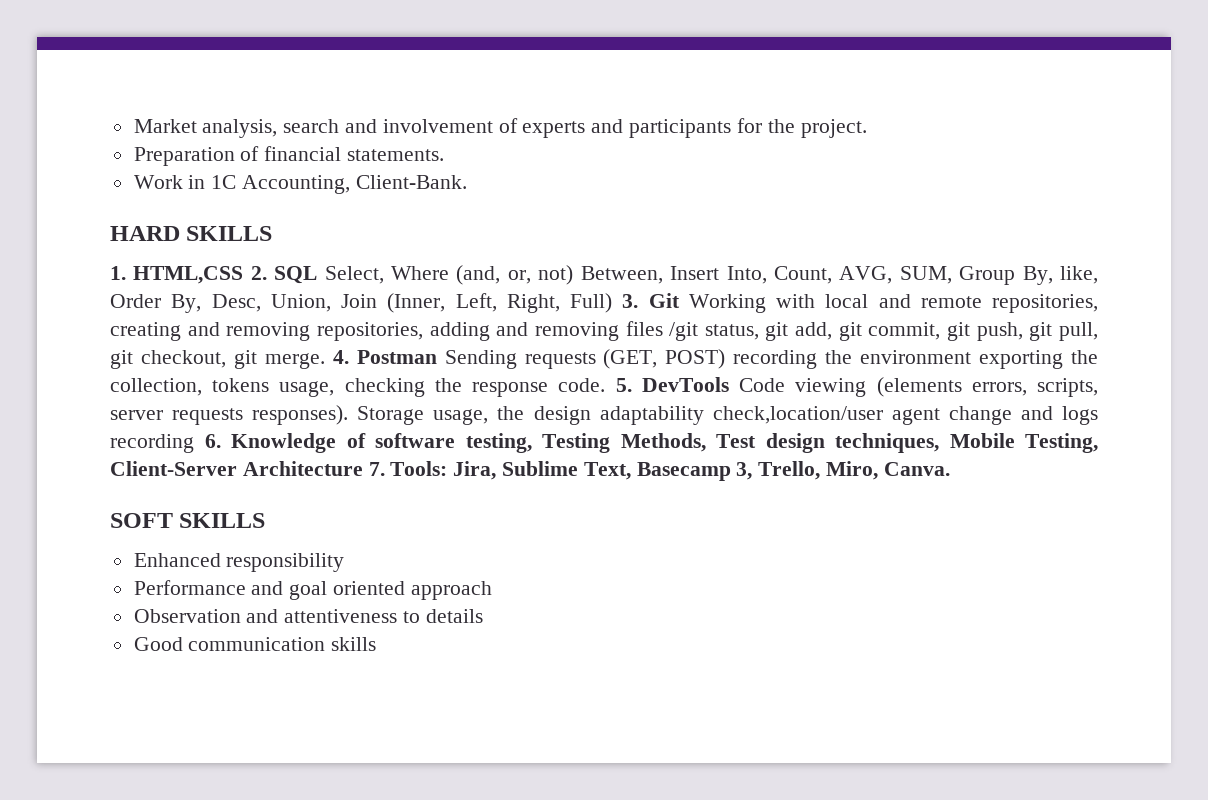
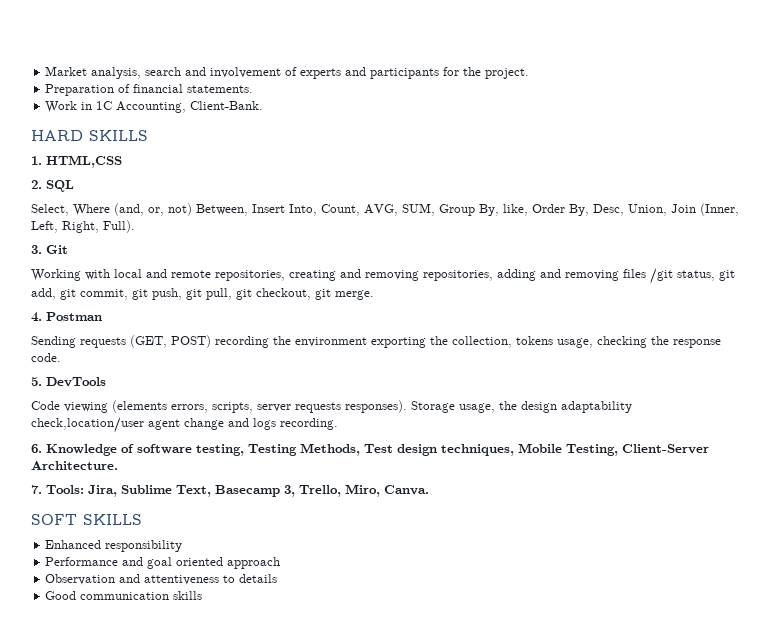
- 1. HTML,CSS 2. SQL Select, Where (and, or, not) Between, Insert Into, Count, AVG, SUM, Group By, like, Order By, Desc, Union, Join (Inner, Left, Right, Full) 3. Git Working with local and remote repositories, creating and removing repositories, adding and removing files /git status, git add, git commit, git push, git pull, git checkout, git merge. 4. Postman Sending requests (GET, POST) recording the environment exporting the collection, tokens usage, checking the response code. 5. DevTools Code viewing (elements errors, scripts, server requests responses).
+ 1. HTML,CSS
+ 2. SQL
+ Select, Where (and, or, not) Between, Insert Into, Count, AVG, SUM, Group By, like, Order By, Desc, Union, Join (Inner, Left, Right, Full).
+ 3. Git
+ Working with local and remote repositories, creating and removing repositories, adding and removing files /git status, git add, git commit, git push, git pull, git checkout, git merge.
+ 4. Postman
+ Sending requests (GET, POST) recording the environment exporting the collection, tokens usage, checking the response code.
+ 5. DevTools
+ Code viewing (elements errors, scripts, server requests responses).
- Storage usage, the design adaptability check,location/user agent change and logs recording 6. Knowledge of software testing, Testing Methods, Test design techniques, Mobile Testing, Client-Server Architecture 7. Tools: Jira, Sublime Text, Basecamp 3, Trello, Miro, Canva.
+ Storage usage, the design adaptability check,location/user agent change and logs recording.
+ 6. Knowledge of software testing, Testing Methods, Test design techniques, Mobile Testing, Client-Server Architecture.
+ 7. Tools: Jira, Sublime Text, Basecamp 3, Trello, Miro, Canva.

